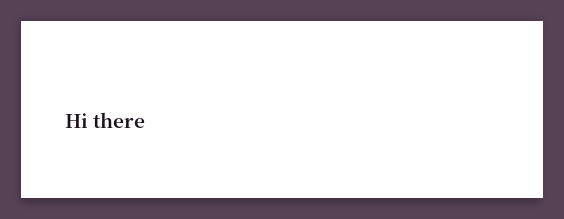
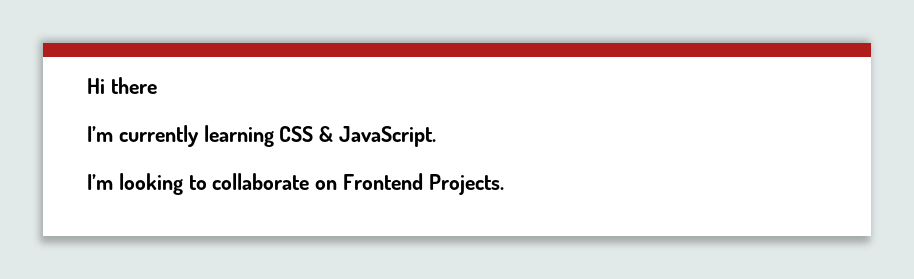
+ I’m currently learning CSS & JavaScript.
+ I’m looking to collaborate on Frontend Projects.

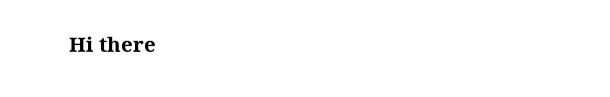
- I’m currently learning CSS & JavaScript.
- I’m looking to collaborate on Frontend Projects.

